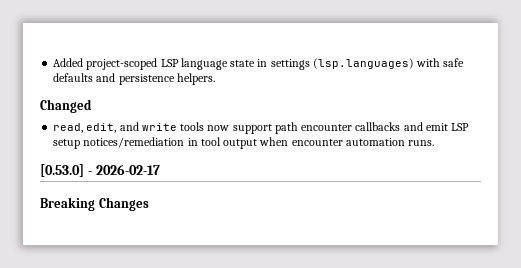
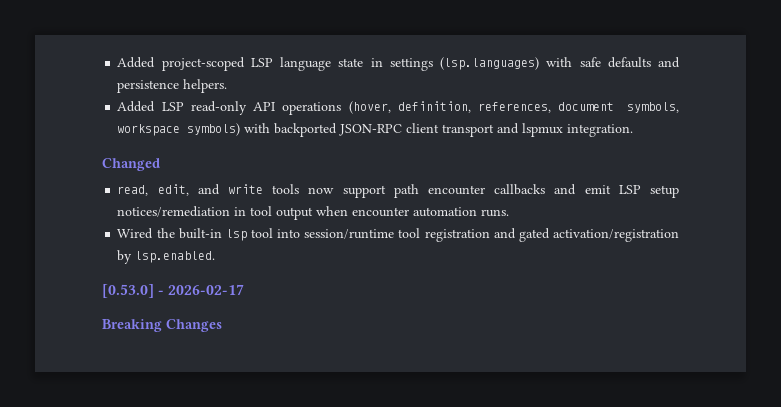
+ Added LSP read-only API operations (hover, definition, references, document symbols, workspace symbols) with backported JSON-RPC client transport and lspmux integration.
+ Wired the built-in lsp tool into session/runtime tool registration and gated activation/registration by lsp.enabled.

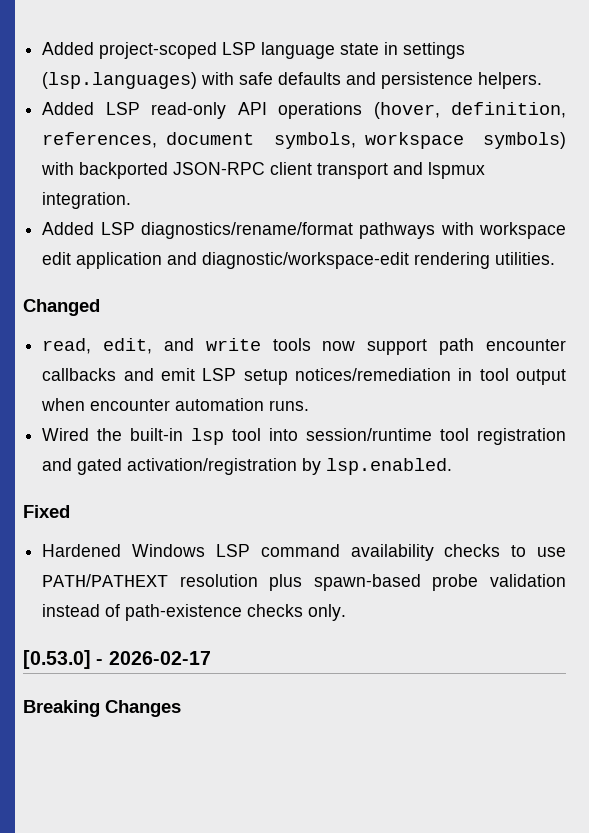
+ Added LSP diagnostics/rename/format pathways with workspace edit application and diagnostic/workspace-edit rendering utilities.
+ Fixed
+ Hardened Windows LSP command availability checks to use PATH/PATHEXT resolution plus spawn-based probe validation instead of path-existence checks only.

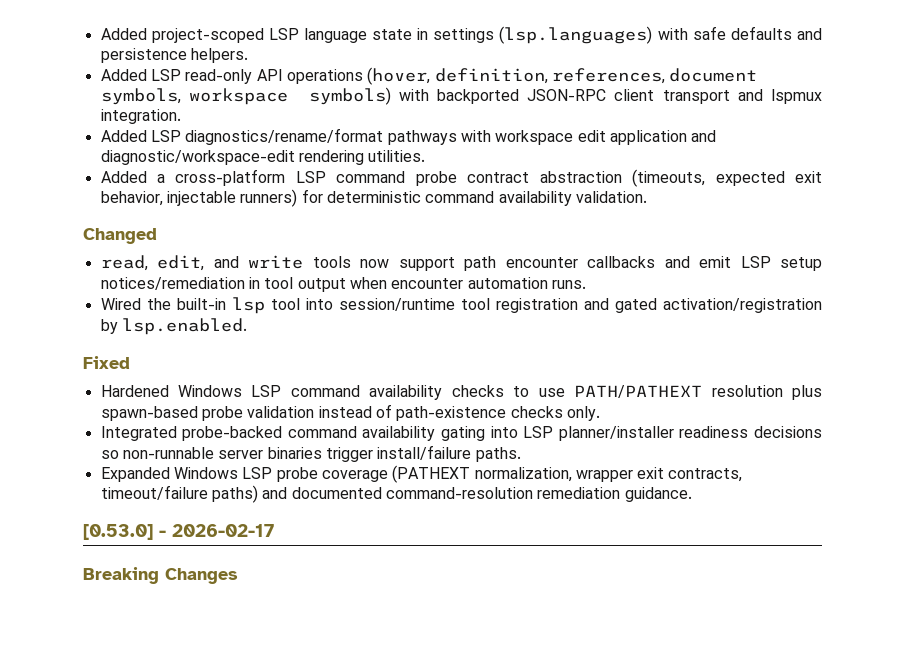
+ Added a cross-platform LSP command probe contract abstraction (timeouts, expected exit behavior, injectable runners) for deterministic command availability validation.
+ Integrated probe-backed command availability gating into LSP planner/installer readiness decisions so non-runnable server binaries trigger install/failure paths.
+ Expanded Windows LSP probe coverage (PATHEXT normalization, wrapper exit contracts, timeout/failure paths) and documented command-resolution remediation guidance.

